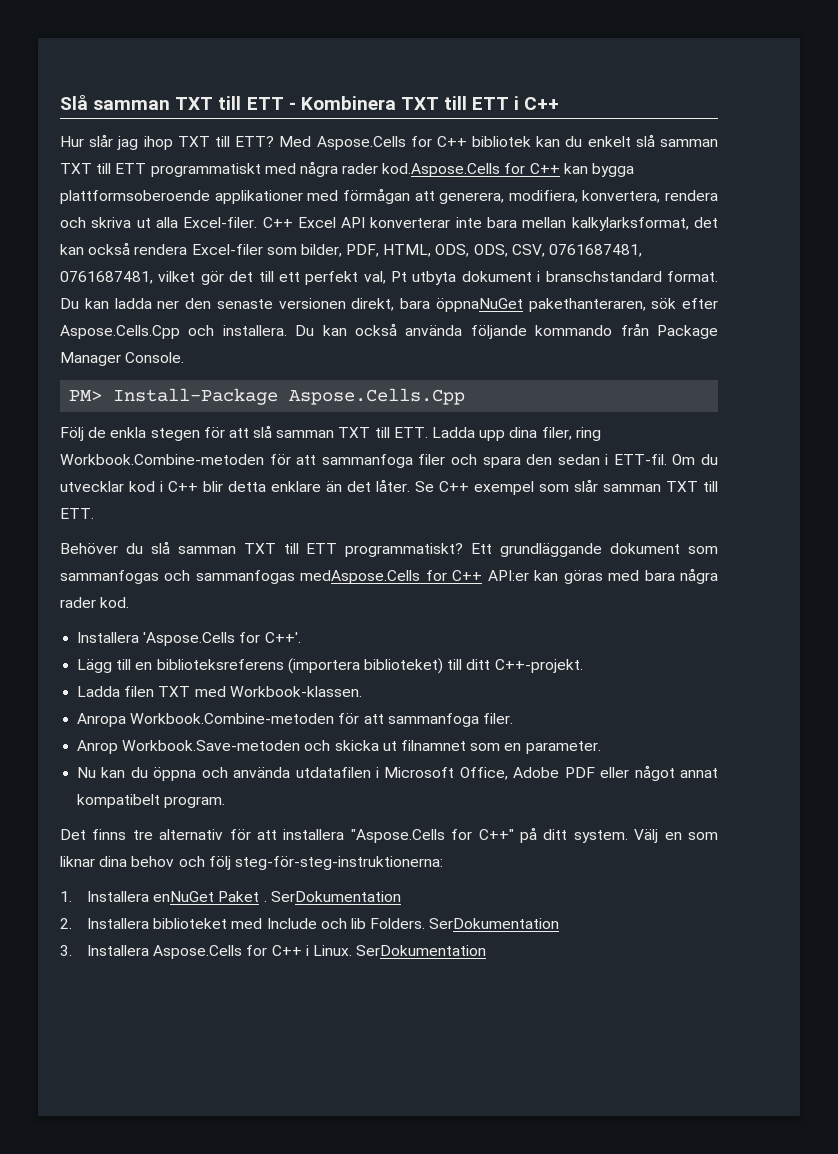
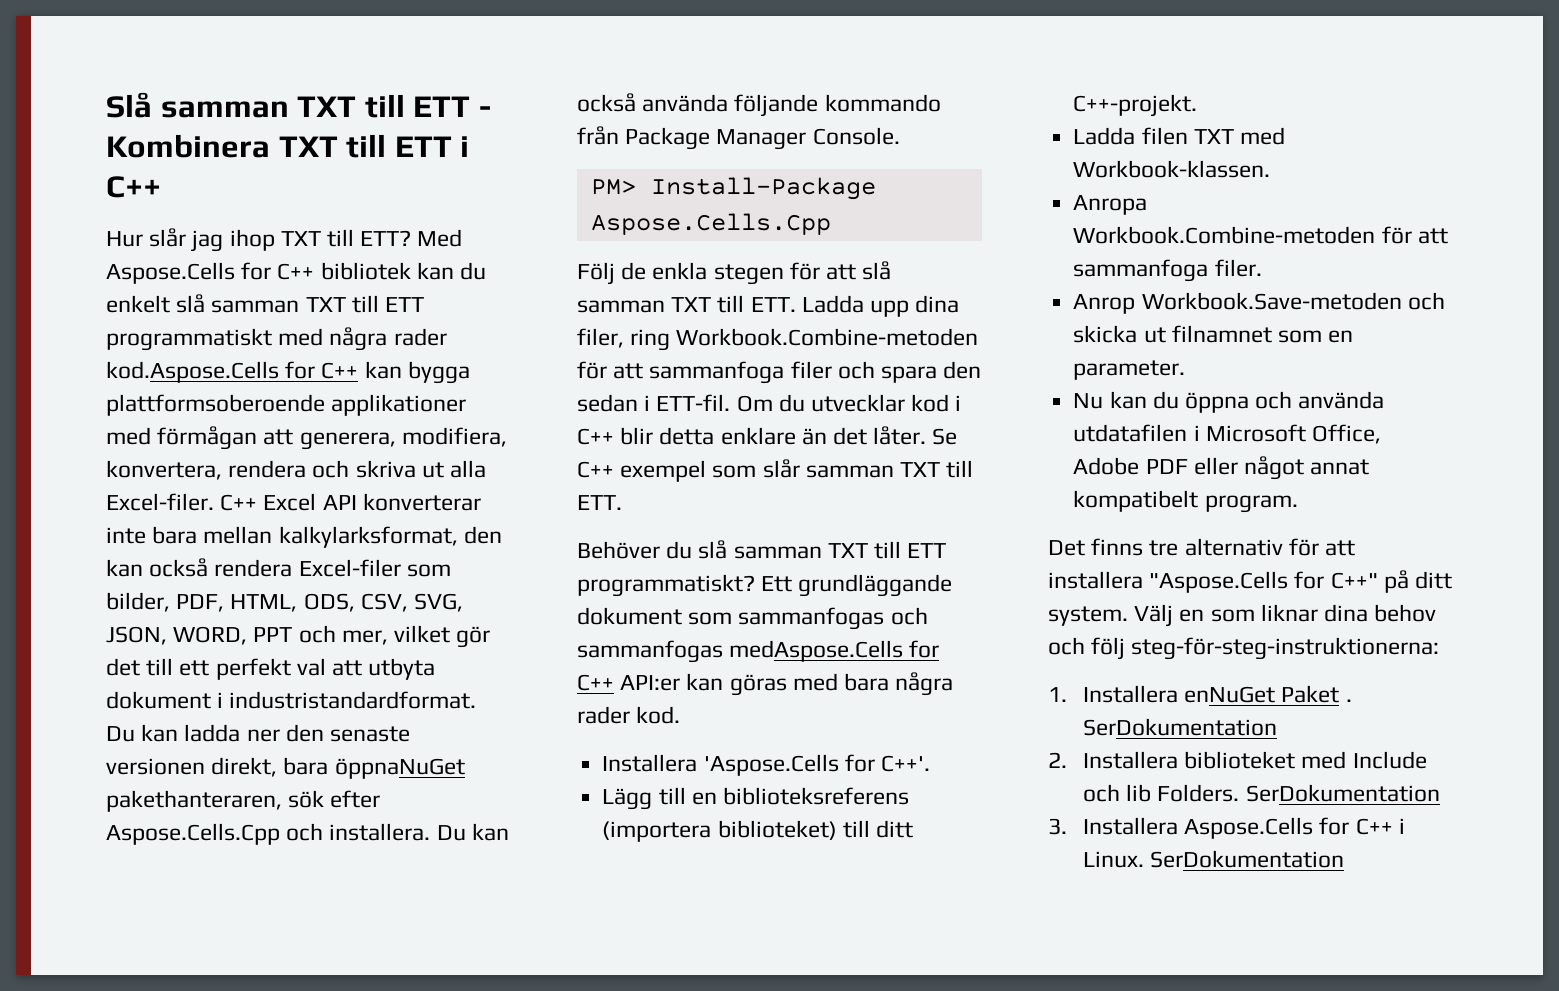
- C++ Excel API konverterar inte bara mellan kalkylarksformat, det kan också rendera Excel-filer som bilder, PDF, HTML, ODS, ODS, CSV, 0761687481, 0761687481, vilket gör det till ett perfekt val, Pt utbyta dokument i branschstandard format.
+ C++ Excel API konverterar inte bara mellan kalkylarksformat, den kan också rendera Excel-filer som bilder, PDF, HTML, ODS, CSV, SVG, JSON, WORD, PPT och mer, vilket gör det till ett perfekt val att utbyta dokument i industristandardformat.

